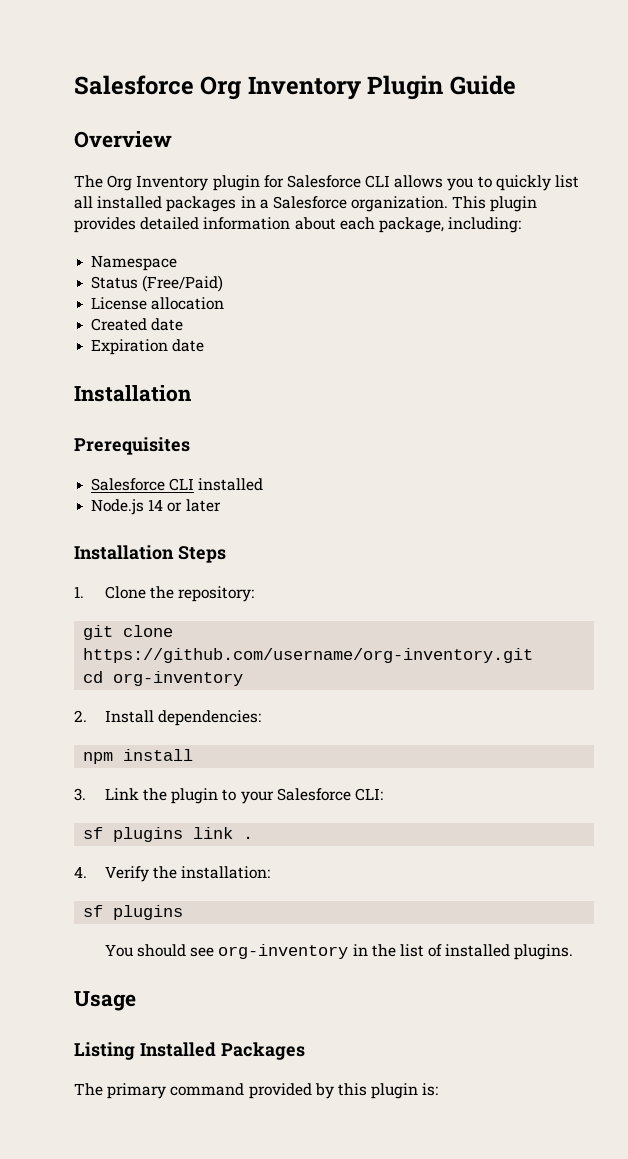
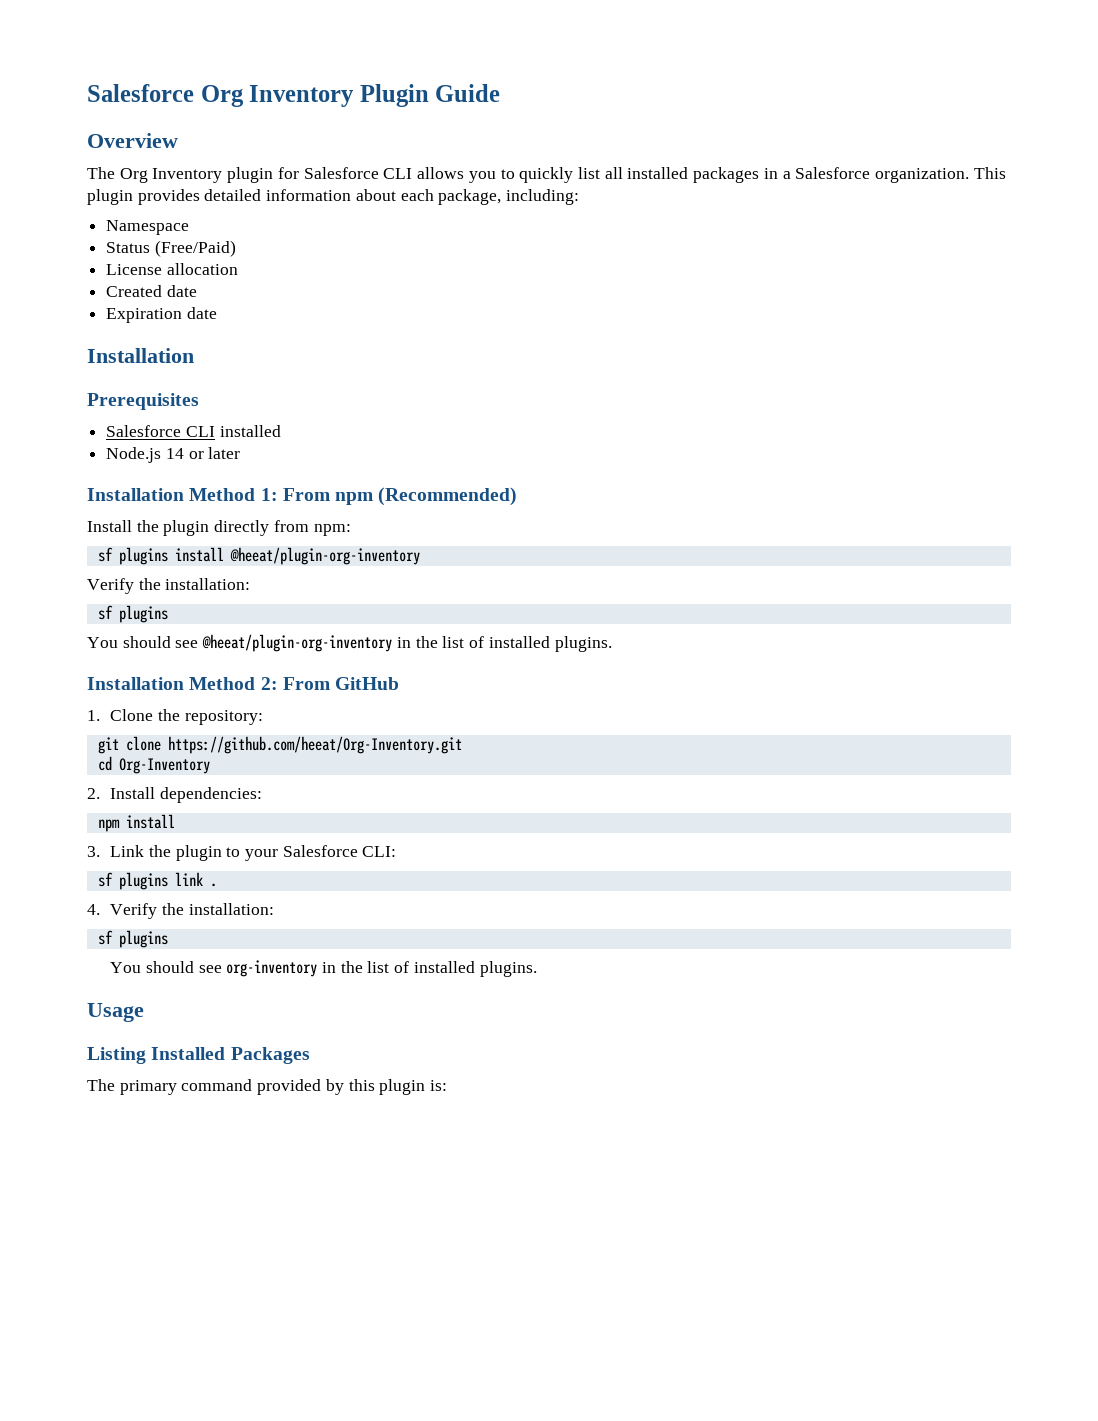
- Installation Steps
+ Installation Method 1: From npm (Recommended)
+ Install the plugin directly from npm:
+ sf plugins install @heeat/plugin-org-inventory
+ Verify the installation:
+ sf plugins
+ You should see @heeat/plugin-org-inventory in the list of installed plugins.
+ Installation Method 2: From GitHub
- git clone https://github.com/username/org-inventory.git
+ git clone https://github.com/heeat/Org-Inventory.git
- cd org-inventory
+ cd Org-Inventory

